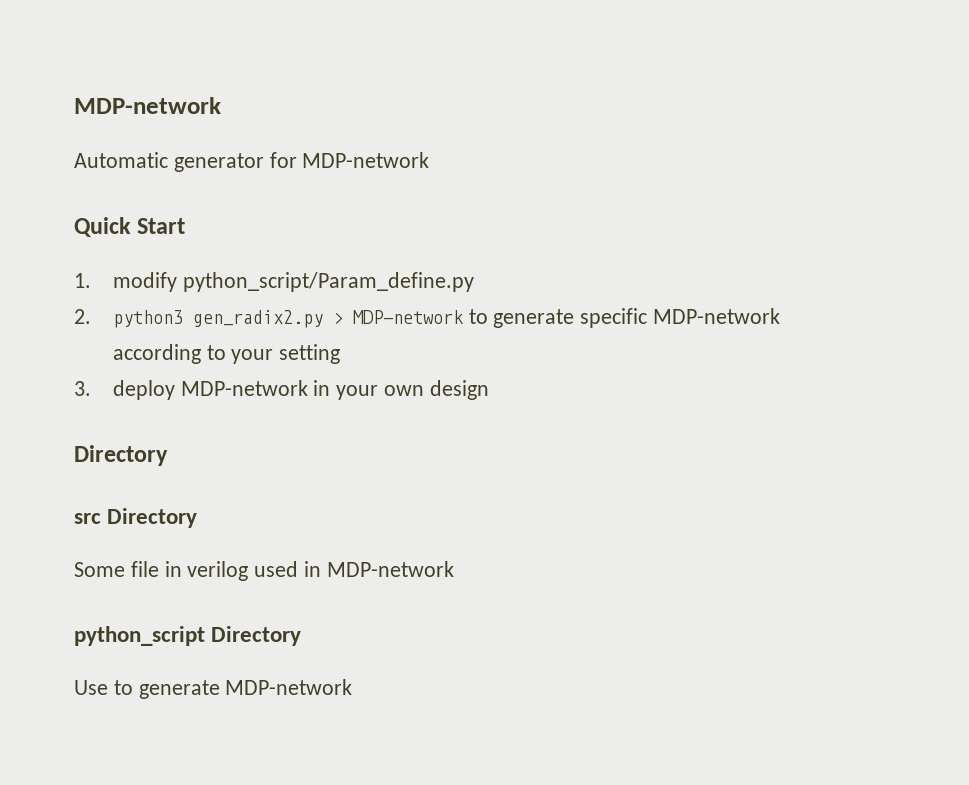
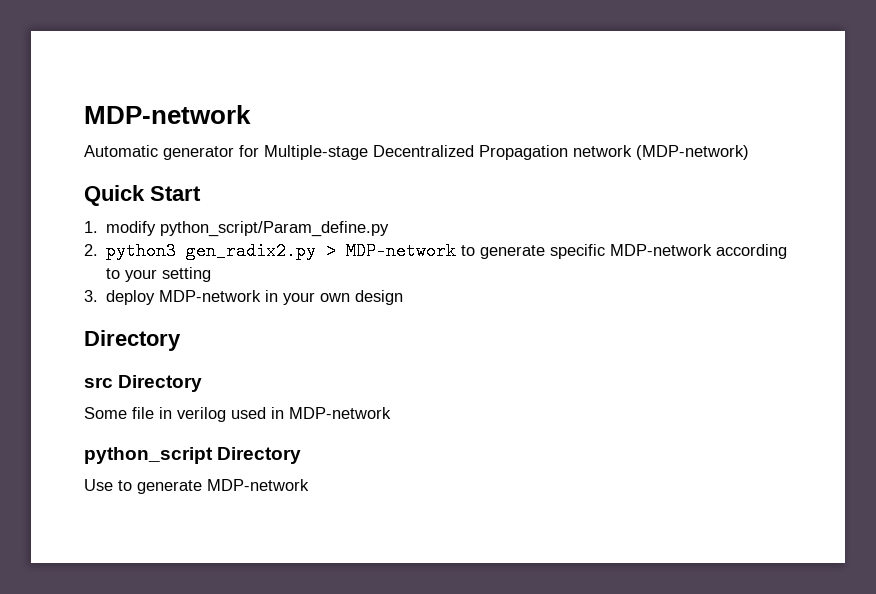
- Automatic generator for MDP-network
+ Automatic generator for Multiple-stage Decentralized Propagation network (MDP-network)

